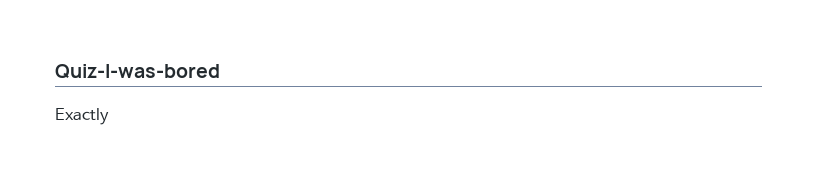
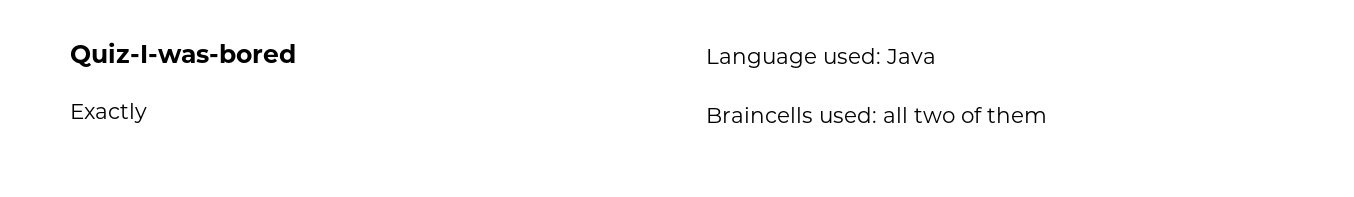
+ Language used: Java
+ Braincells used: all two of them

